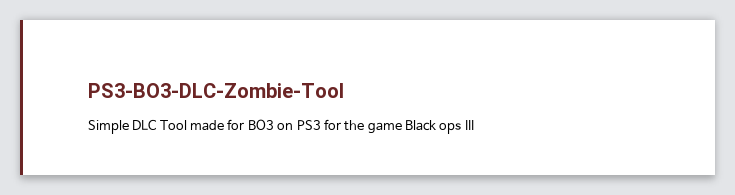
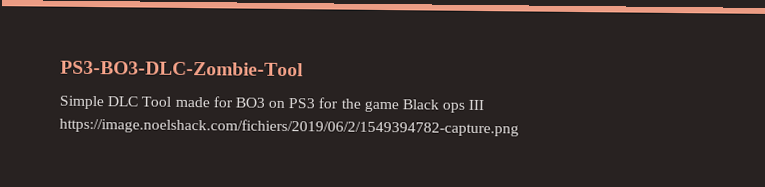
- Simple DLC Tool made for BO3 on PS3 for the game Black ops III
+ Simple DLC Tool made for BO3 on PS3 for the game Black ops III https://image.noelshack.com/fichiers/2019/06/2/1549394782-capture.png

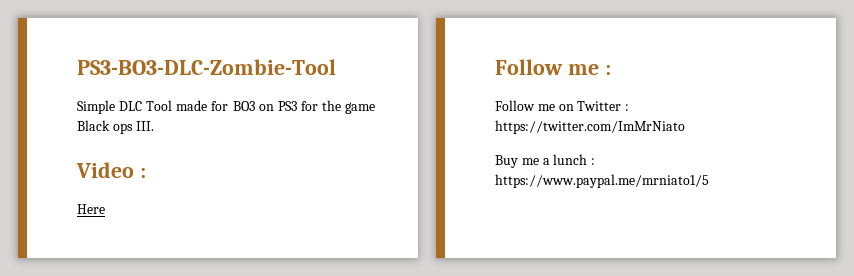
- Simple DLC Tool made for BO3 on PS3 for the game Black ops III https://image.noelshack.com/fichiers/2019/06/2/1549394782-capture.png
+ Simple DLC Tool made for BO3 on PS3 for the game Black ops III.
+ Video :
+ Here
+ Follow me :
+ Follow me on Twitter : https://twitter.com/ImMrNiato
+ Buy me a lunch : https://www.paypal.me/mrniato1/5

